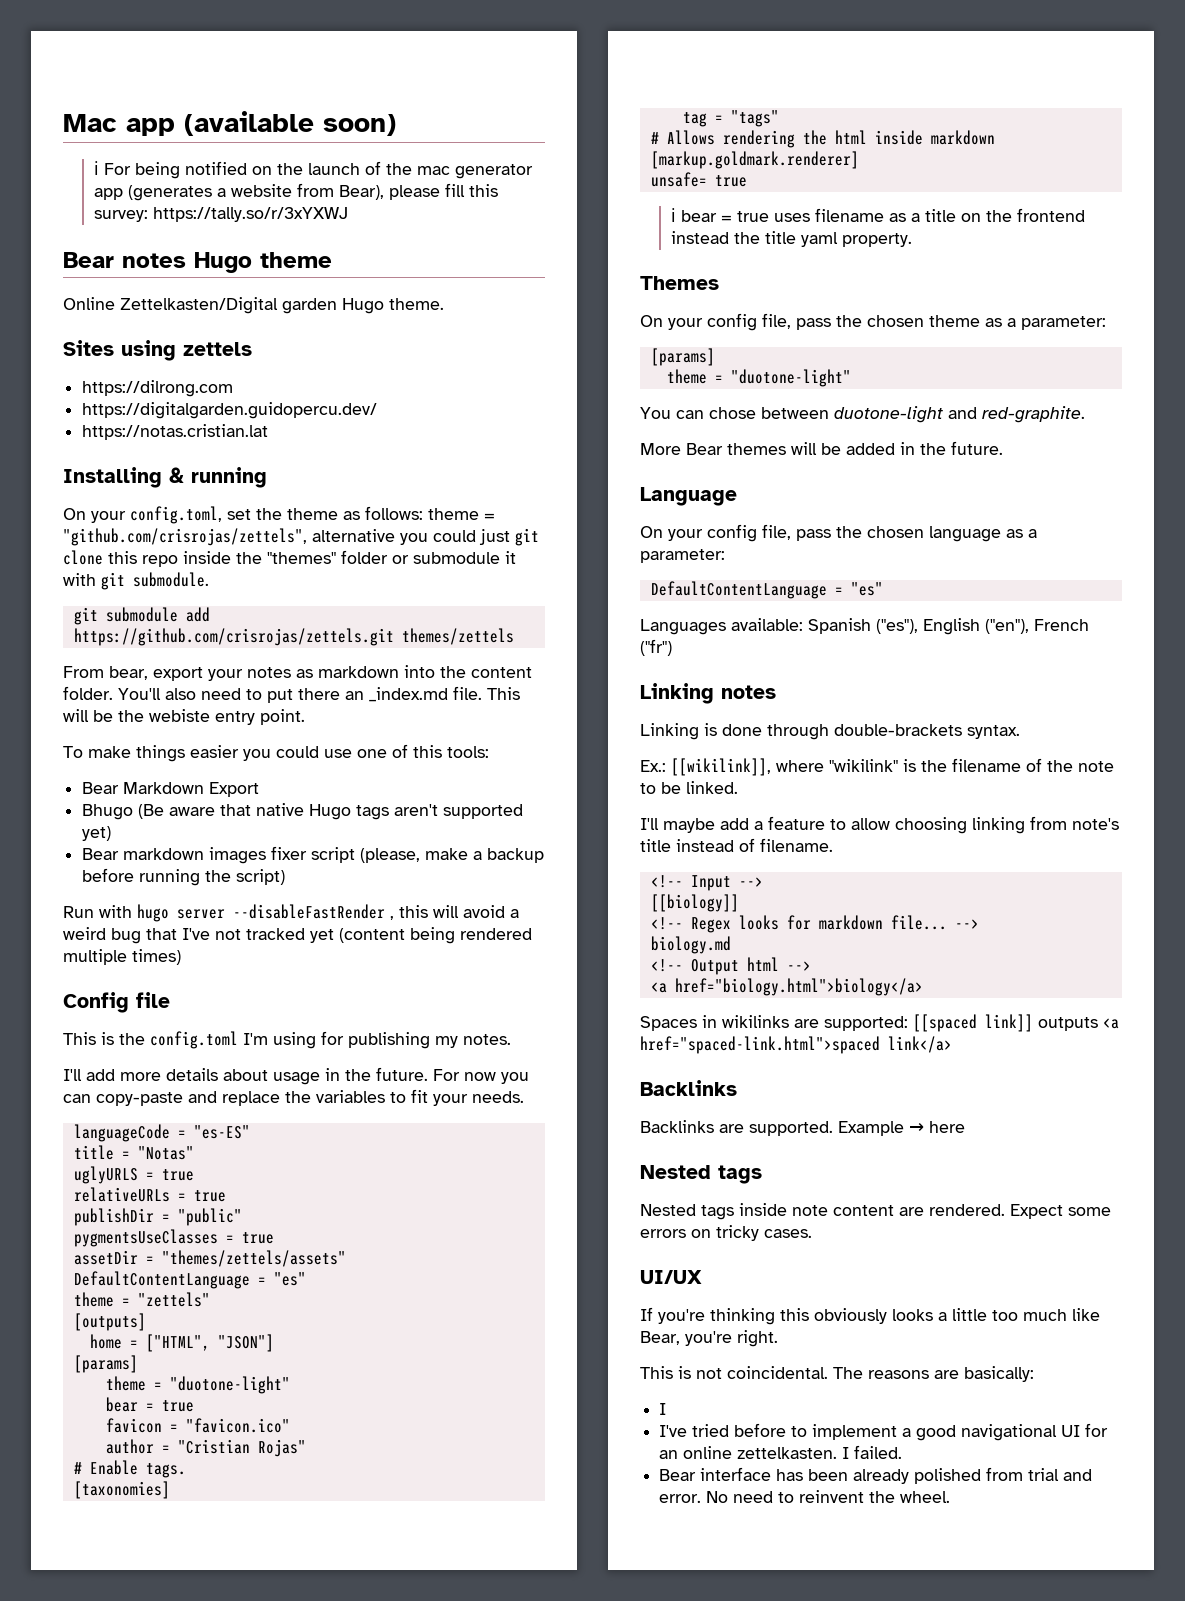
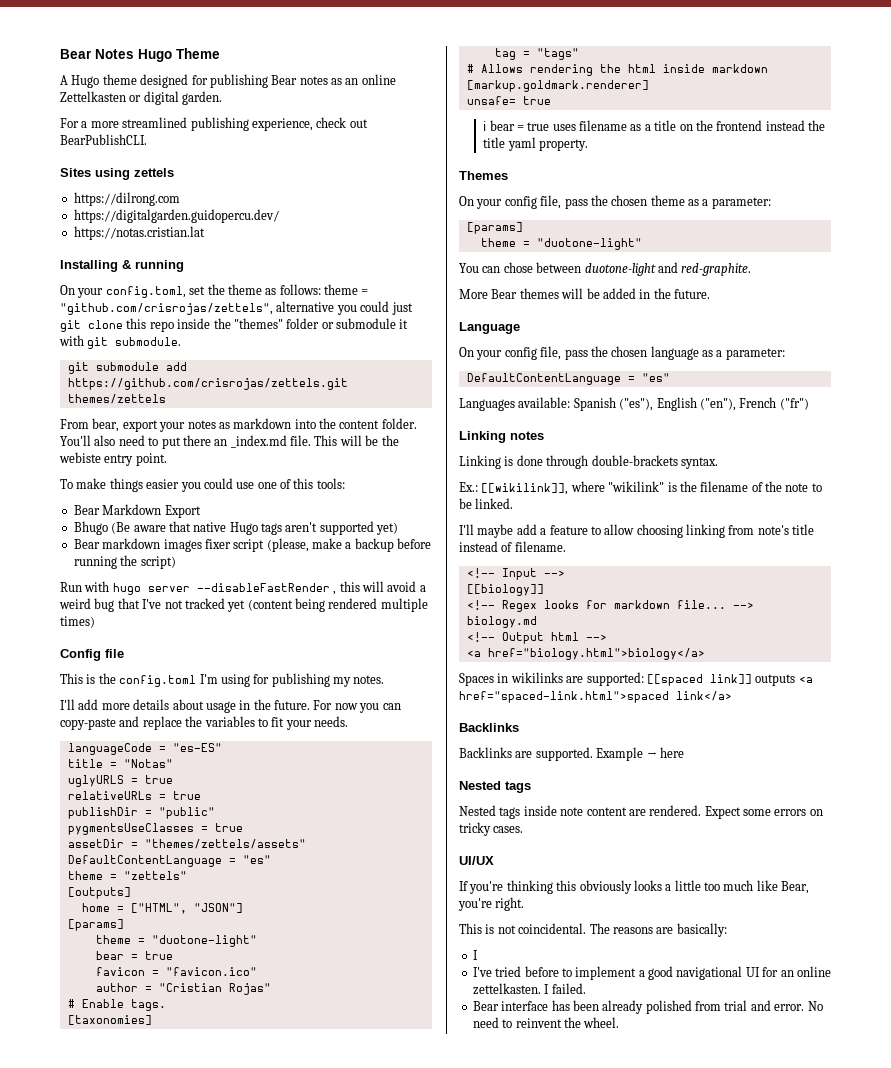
- Mac app (available soon)
- ℹ For being notified on the launch of the mac generator app (generates a website from Bear), please fill this survey: https://tally.so/r/3xYXWJ
- Bear notes Hugo theme
- Online Zettelkasten/Digital garden Hugo theme.
+ Bear Notes Hugo Theme
+ A Hugo theme designed for publishing Bear notes as an online Zettelkasten or digital garden.
+ For a more streamlined publishing experience, check out BearPublishCLI.

